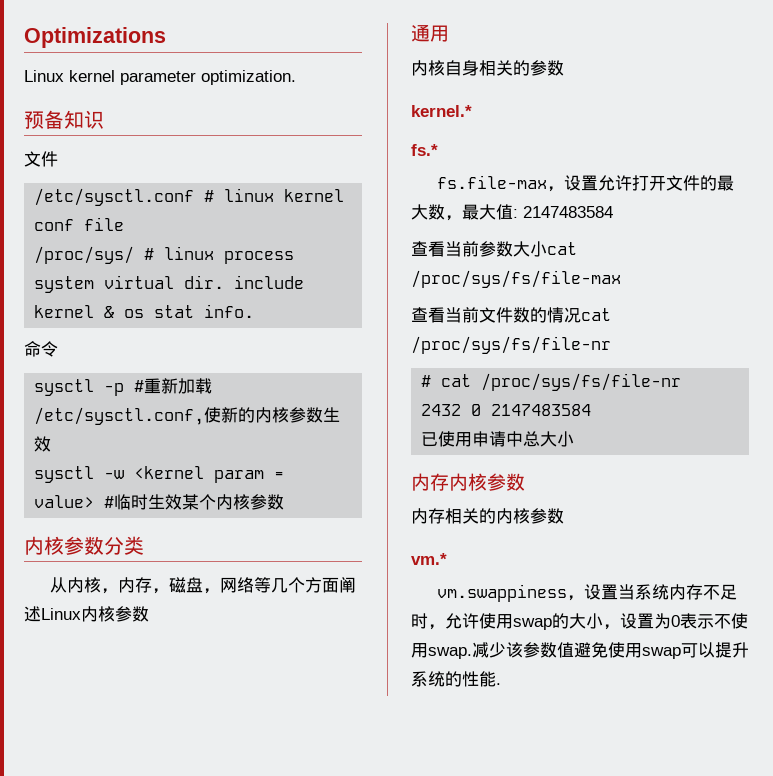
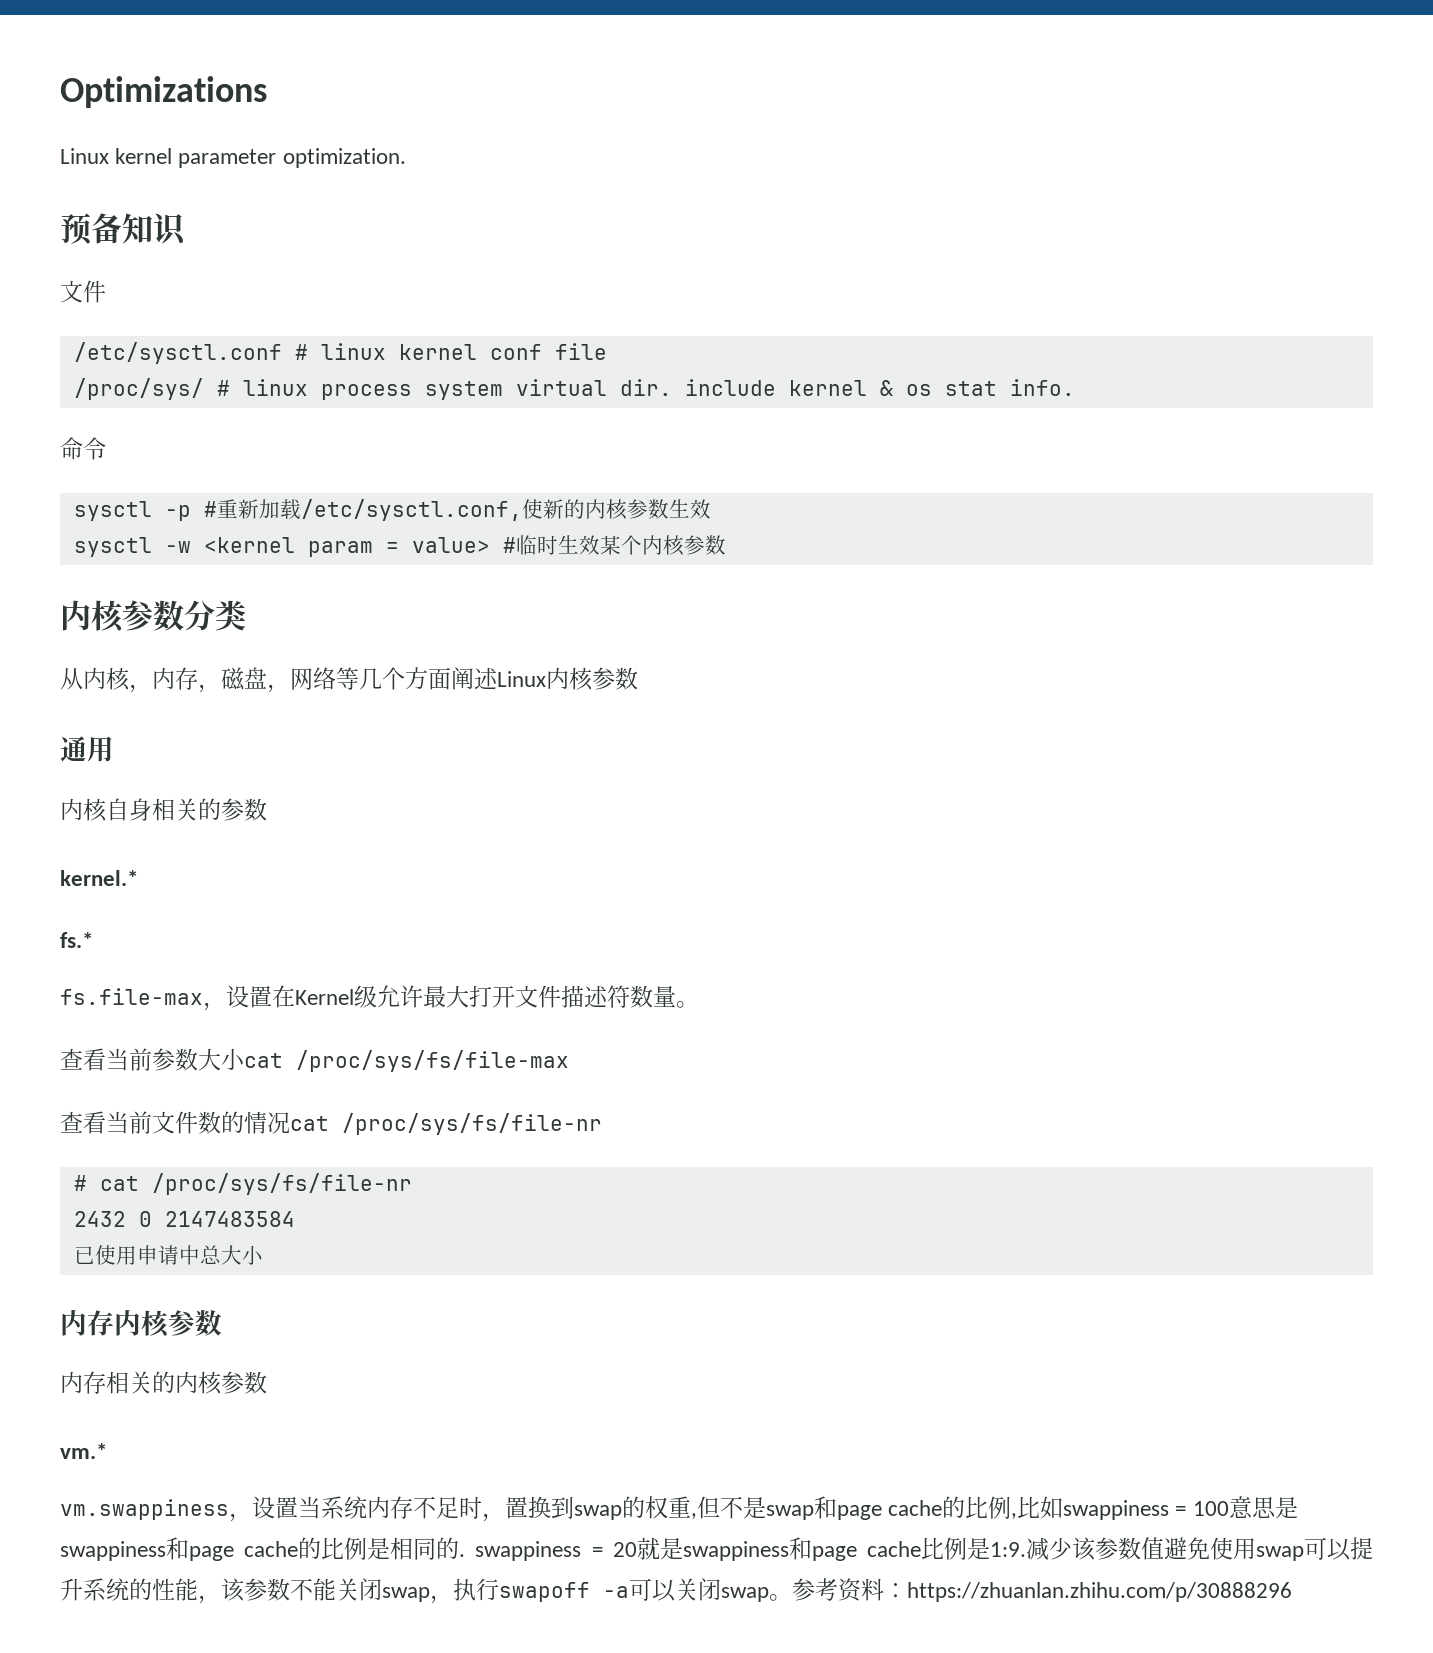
- fs.file-max，设置允许打开文件的最大数，最大值: 2147483584
+ fs.file-max，设置在Kernel级允许最大打开文件描述符数量。
- vm.swappiness，设置当系统内存不足时，允许使用swap的大小，设置为0表示不使用swap.
+ vm.swappiness，设置当系统内存不足时，置换到swap的权重,但不是swap和page cache的比例,比如swappiness = 100意思是swappiness和page cache的比例是相同的. swappiness = 20就是swappiness和page cache比例是1:9.
- 减少该参数值避免使用swap可以提升系统的性能.
+ 减少该参数值避免使用swap可以提升系统的性能，该参数不能关闭swap，执行swapoff -a可以关闭swap。参考资料：https://zhuanlan.zhihu.com/p/30888296

